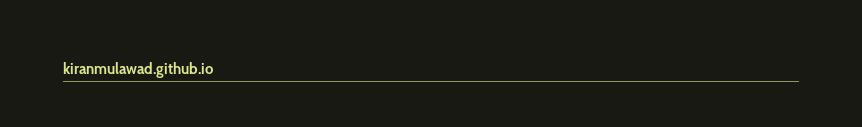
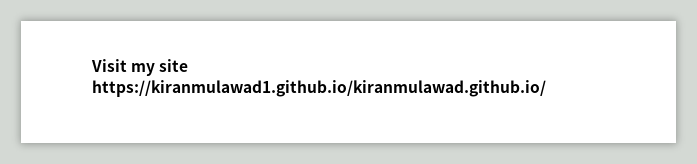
- kiranmulawad.github.io
+ Visit my site https://kiranmulawad1.github.io/kiranmulawad.github.io/

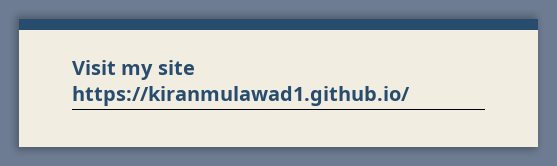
- Visit my site https://kiranmulawad1.github.io/kiranmulawad.github.io/
+ Visit my site https://kiranmulawad1.github.io/

